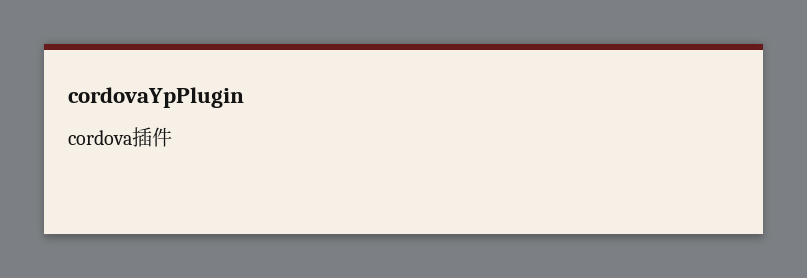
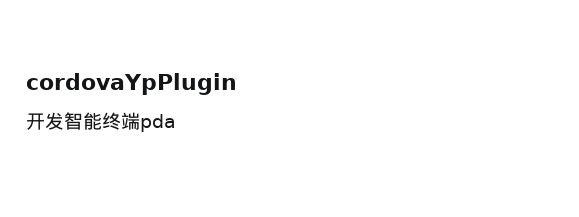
- cordova插件
+ 开发智能终端pda

